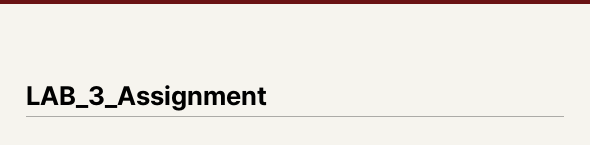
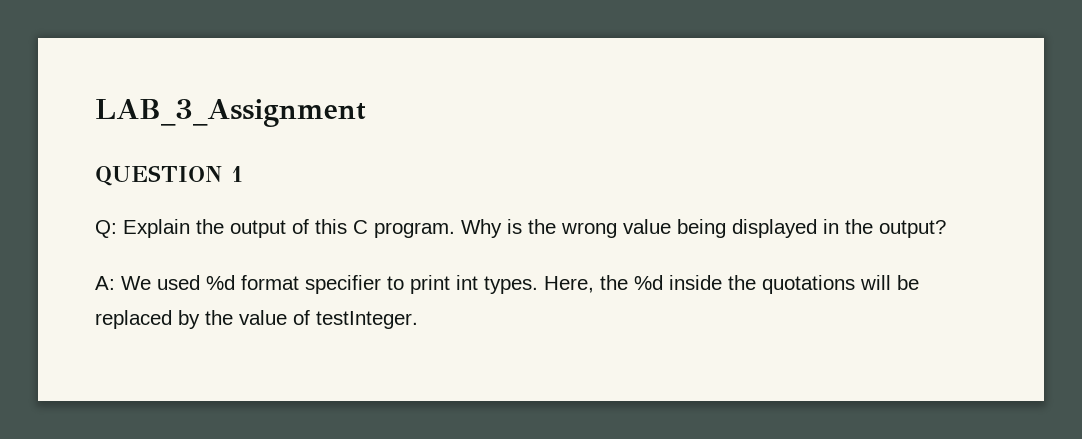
+ QUESTION 1
+ Q: Explain the output of this C program. Why is the wrong value being displayed in the output?
+ A: We used %d format specifier to print int types. Here, the %d inside the quotations will be replaced by the value of testInteger.

